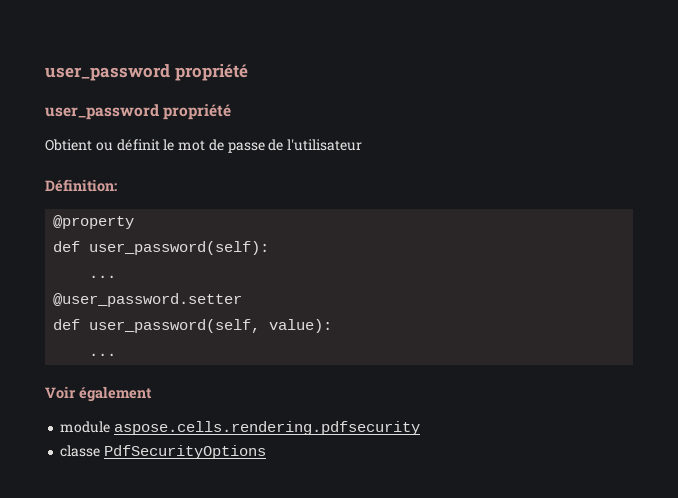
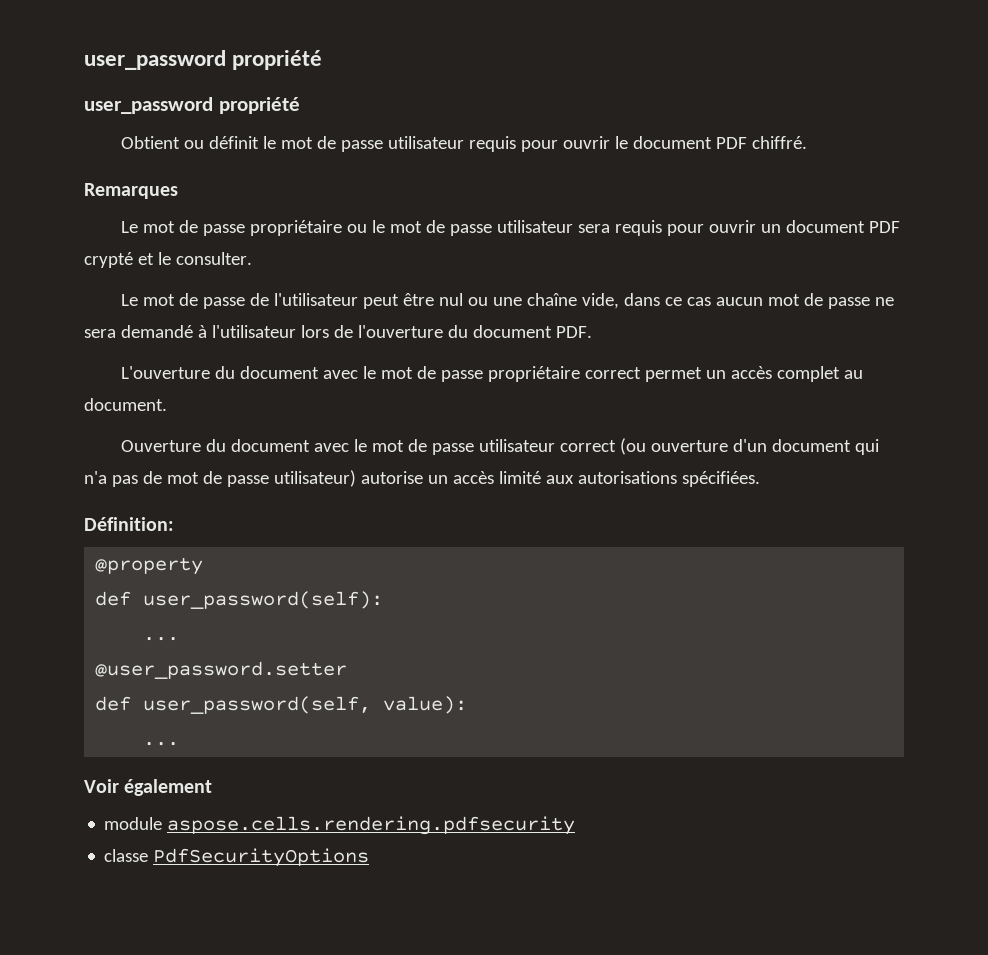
- Obtient ou définit le mot de passe de l'utilisateur
+ Obtient ou définit le mot de passe utilisateur requis pour ouvrir le document PDF chiffré.
+ Remarques
+ Le mot de passe propriétaire ou le mot de passe utilisateur sera requis pour ouvrir un document PDF crypté et le consulter.
+ Le mot de passe de l'utilisateur peut être nul ou une chaîne vide, dans ce cas aucun mot de passe ne sera demandé à l'utilisateur lors de l'ouverture du document PDF.
+ L'ouverture du document avec le mot de passe propriétaire correct permet un accès complet au document.
+ Ouverture du document avec le mot de passe utilisateur correct (ou ouverture d'un document qui n'a pas de mot de passe utilisateur) autorise un accès limité aux autorisations spécifiées.

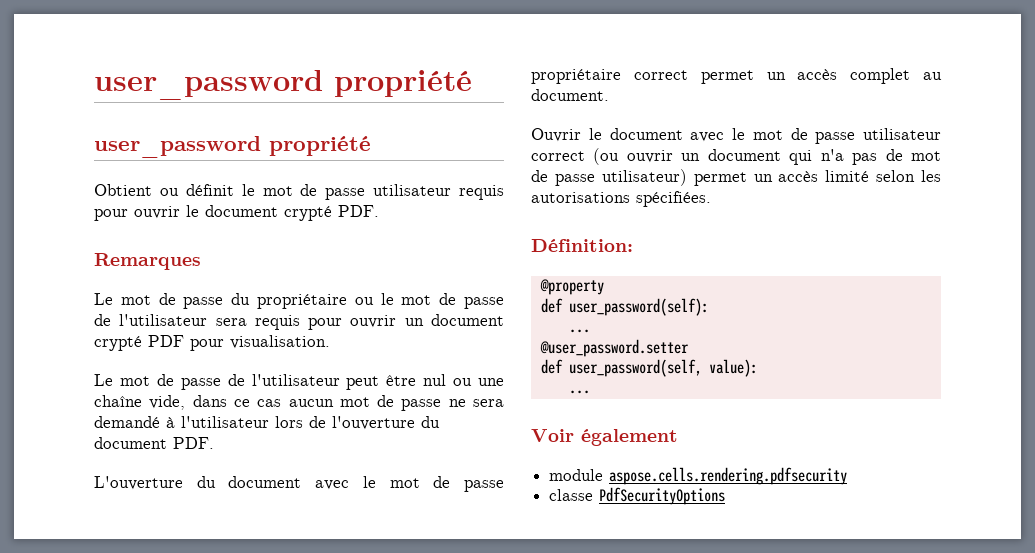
- Obtient ou définit le mot de passe utilisateur requis pour ouvrir le document PDF chiffré.
+ Obtient ou définit le mot de passe utilisateur requis pour ouvrir le document crypté PDF.
- Le mot de passe propriétaire ou le mot de passe utilisateur sera requis pour ouvrir un document PDF crypté et le consulter.
+ Le mot de passe du propriétaire ou le mot de passe de l'utilisateur sera requis pour ouvrir un document crypté PDF pour visualisation.
- Ouverture du document avec le mot de passe utilisateur correct (ou ouverture d'un document qui n'a pas de mot de passe utilisateur) autorise un accès limité aux autorisations spécifiées.
+ Ouvrir le document avec le mot de passe utilisateur correct (ou ouvrir un document qui n'a pas de mot de passe utilisateur) permet un accès limité selon les autorisations spécifiées.

